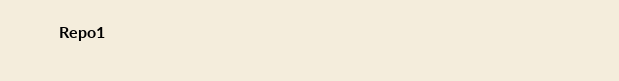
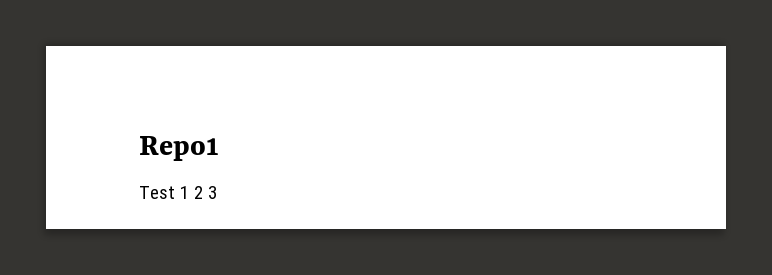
+ Test 1 2 3

